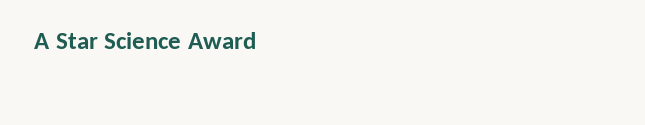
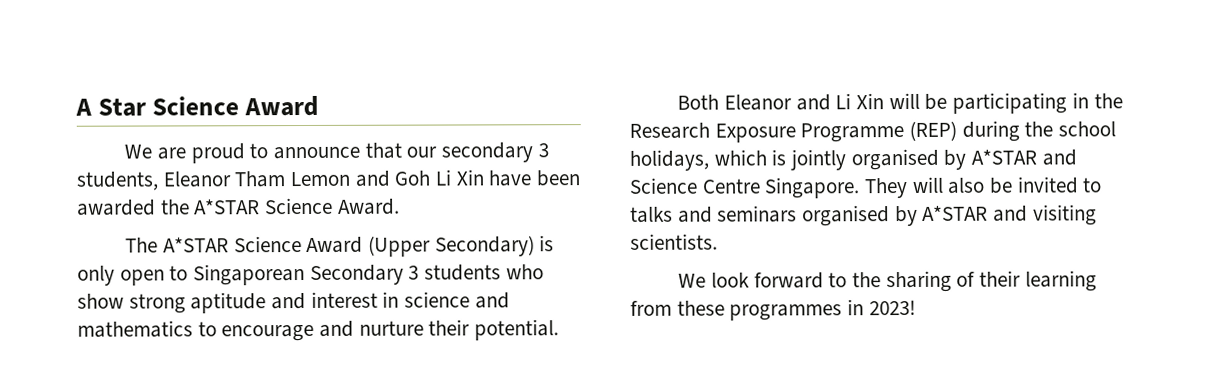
+ We are proud to announce that our secondary 3 students, Eleanor Tham Lemon and Goh Li Xin have been awarded the A*STAR Science Award.
+ The A*STAR Science Award (Upper Secondary) is only open to Singaporean Secondary 3 students who show strong aptitude and interest in science and mathematics to encourage and nurture their potential.
+ Both Eleanor and Li Xin will be participating in the Research Exposure Programme (REP) during the school holidays, which is jointly organised by A*STAR and Science Centre Singapore. They will also be invited to talks and seminars organised by A*STAR and visiting scientists.
+ We look forward to the sharing of their learning from these programmes in 2023!

